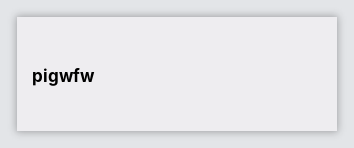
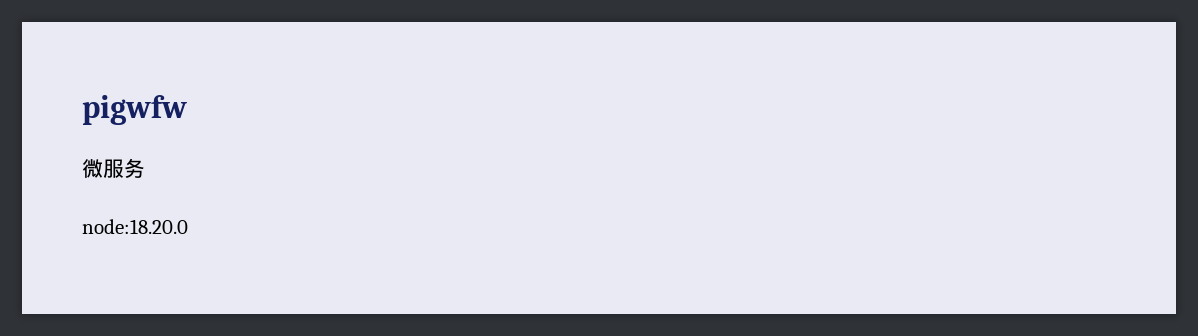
+ 微服务
+ node:18.20.0

